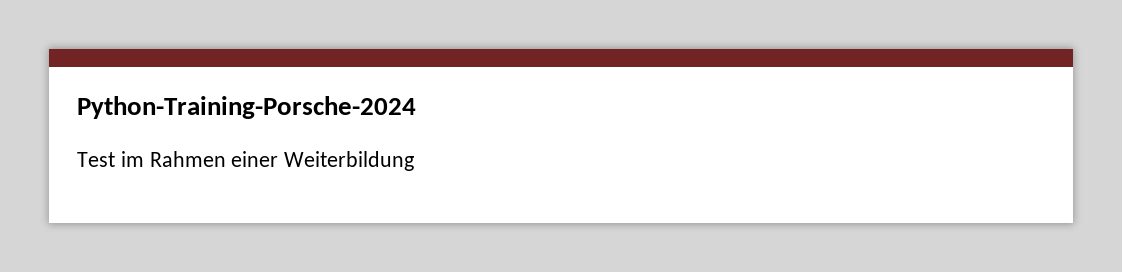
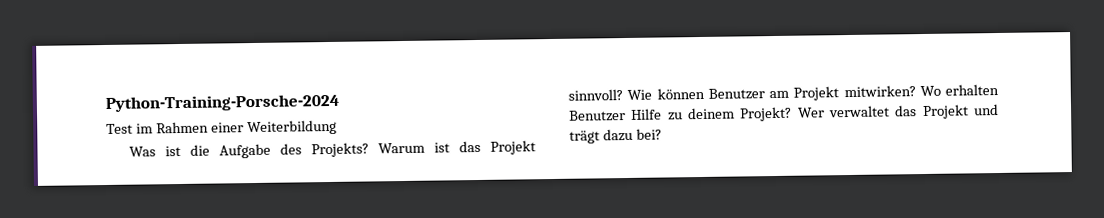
+ Was ist die Aufgabe des Projekts? Warum ist das Projekt sinnvoll? Wie können Benutzer am Projekt mitwirken? Wo erhalten Benutzer Hilfe zu deinem Projekt? Wer verwaltet das Projekt und trägt dazu bei?

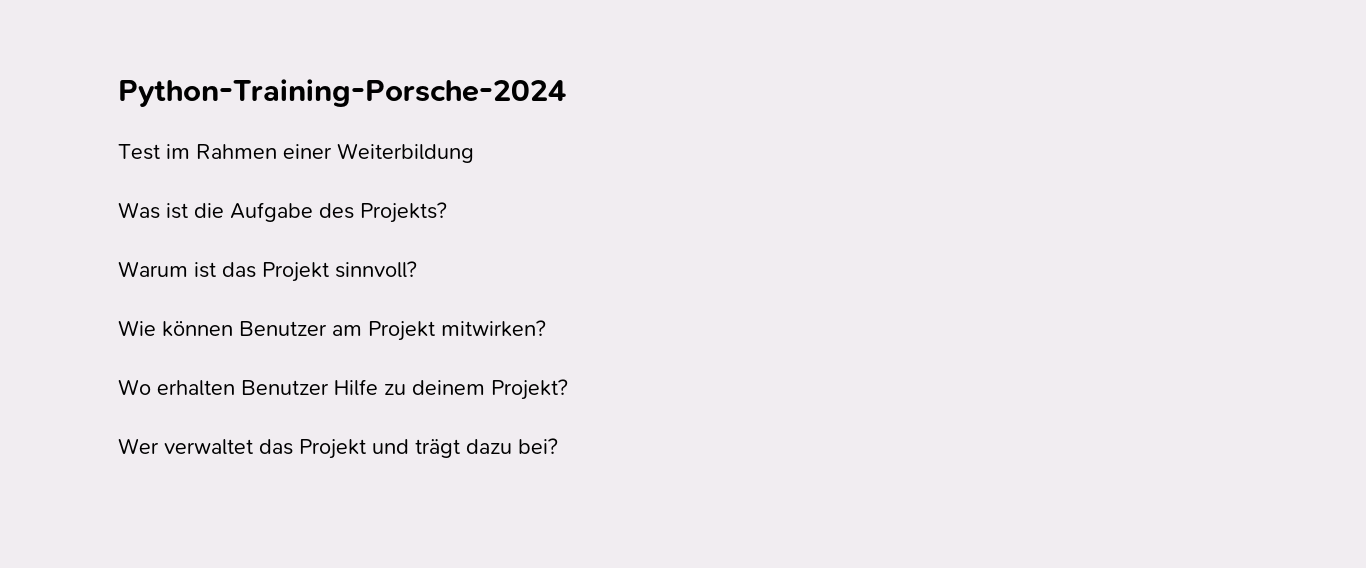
- Was ist die Aufgabe des Projekts? Warum ist das Projekt sinnvoll? Wie können Benutzer am Projekt mitwirken? Wo erhalten Benutzer Hilfe zu deinem Projekt? Wer verwaltet das Projekt und trägt dazu bei?
+ Was ist die Aufgabe des Projekts?
+ Warum ist das Projekt sinnvoll?
+ Wie können Benutzer am Projekt mitwirken?
+ Wo erhalten Benutzer Hilfe zu deinem Projekt?
+ Wer verwaltet das Projekt und trägt dazu bei?

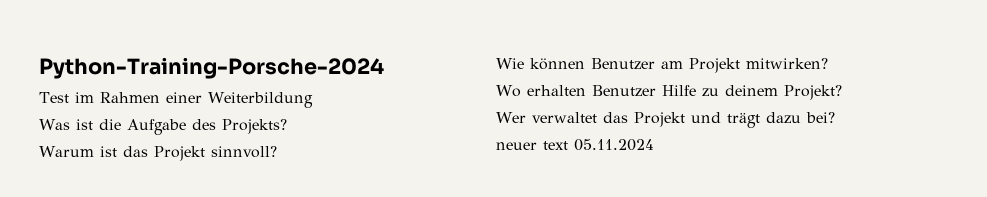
+ neuer text 05.11.2024

